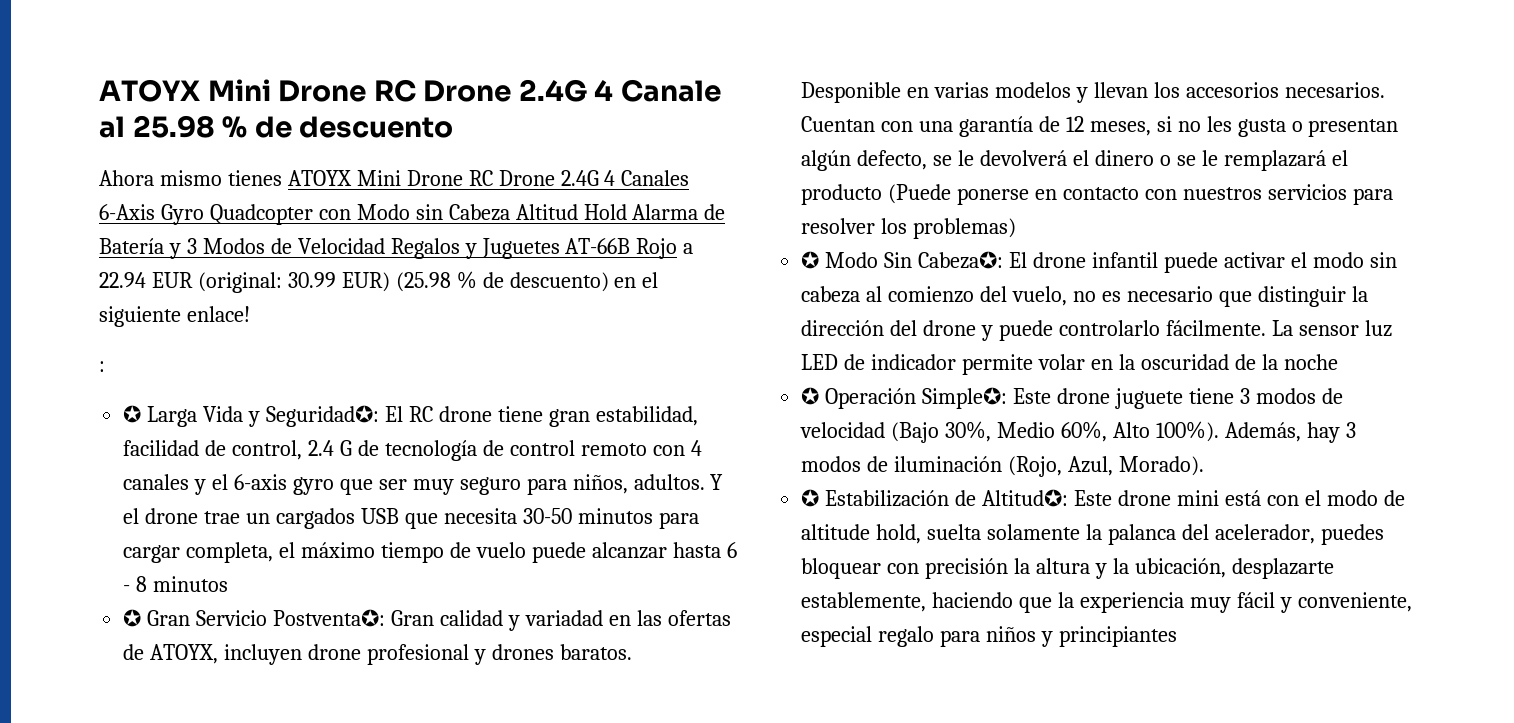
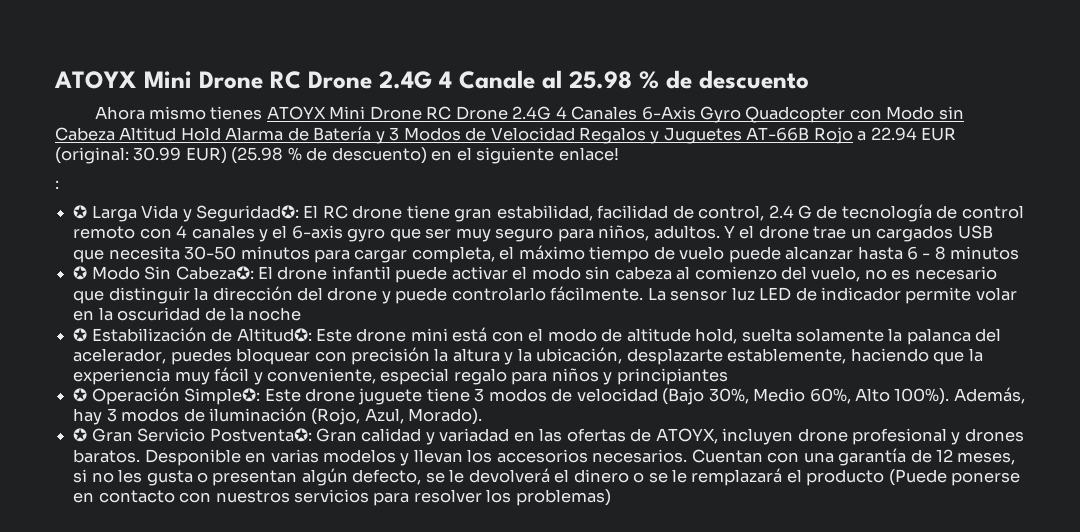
+ ✪ Modo Sin Cabeza✪: El drone infantil puede activar el modo sin cabeza al comienzo del vuelo, no es necesario que distinguir la dirección del drone y puede controlarlo fácilmente. La sensor luz LED de indicador permite volar en la oscuridad de la noche
+ ✪ Estabilización de Altitud✪: Este drone mini está con el modo de altitude hold, suelta solamente la palanca del acelerador, puedes bloquear con precisión la altura y la ubicación, desplazarte establemente, haciendo que la experiencia muy fácil y conveniente, especial regalo para niños y principiantes
+ ✪ Operación Simple✪: Este drone juguete tiene 3 modos de velocidad (Bajo 30%, Medio 60%, Alto 100%). Además, hay 3 modos de iluminación (Rojo, Azul, Morado).
- ✪ Modo Sin Cabeza✪: El drone infantil puede activar el modo sin cabeza al comienzo del vuelo, no es necesario que distinguir la dirección del drone y puede controlarlo fácilmente. La sensor luz LED de indicador permite volar en la oscuridad de la noche
- ✪ Operación Simple✪: Este drone juguete tiene 3 modos de velocidad (Bajo 30%, Medio 60%, Alto 100%). Además, hay 3 modos de iluminación (Rojo, Azul, Morado).
- ✪ Estabilización de Altitud✪: Este drone mini está con el modo de altitude hold, suelta solamente la palanca del acelerador, puedes bloquear con precisión la altura y la ubicación, desplazarte establemente, haciendo que la experiencia muy fácil y conveniente, especial regalo para niños y principiantes

